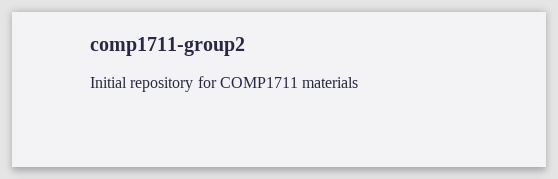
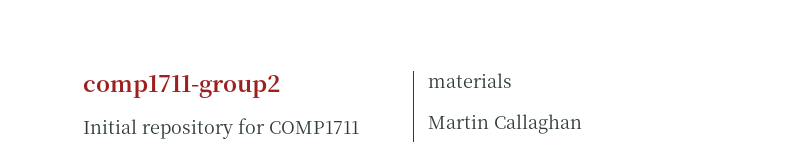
+ Martin Callaghan

